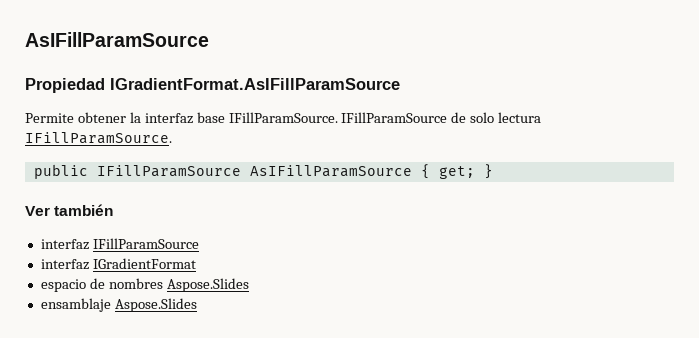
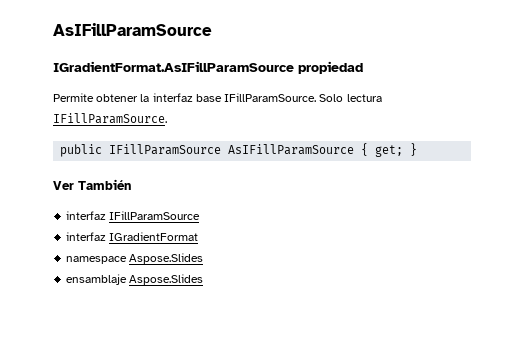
- Propiedad IGradientFormat.AsIFillParamSource
+ IGradientFormat.AsIFillParamSource propiedad
- IFillParamSource de solo lectura IFillParamSource.
+ Solo lectura IFillParamSource.
- Ver también
+ Ver También
- espacio de nombres Aspose.Slides
+ namespace Aspose.Slides

